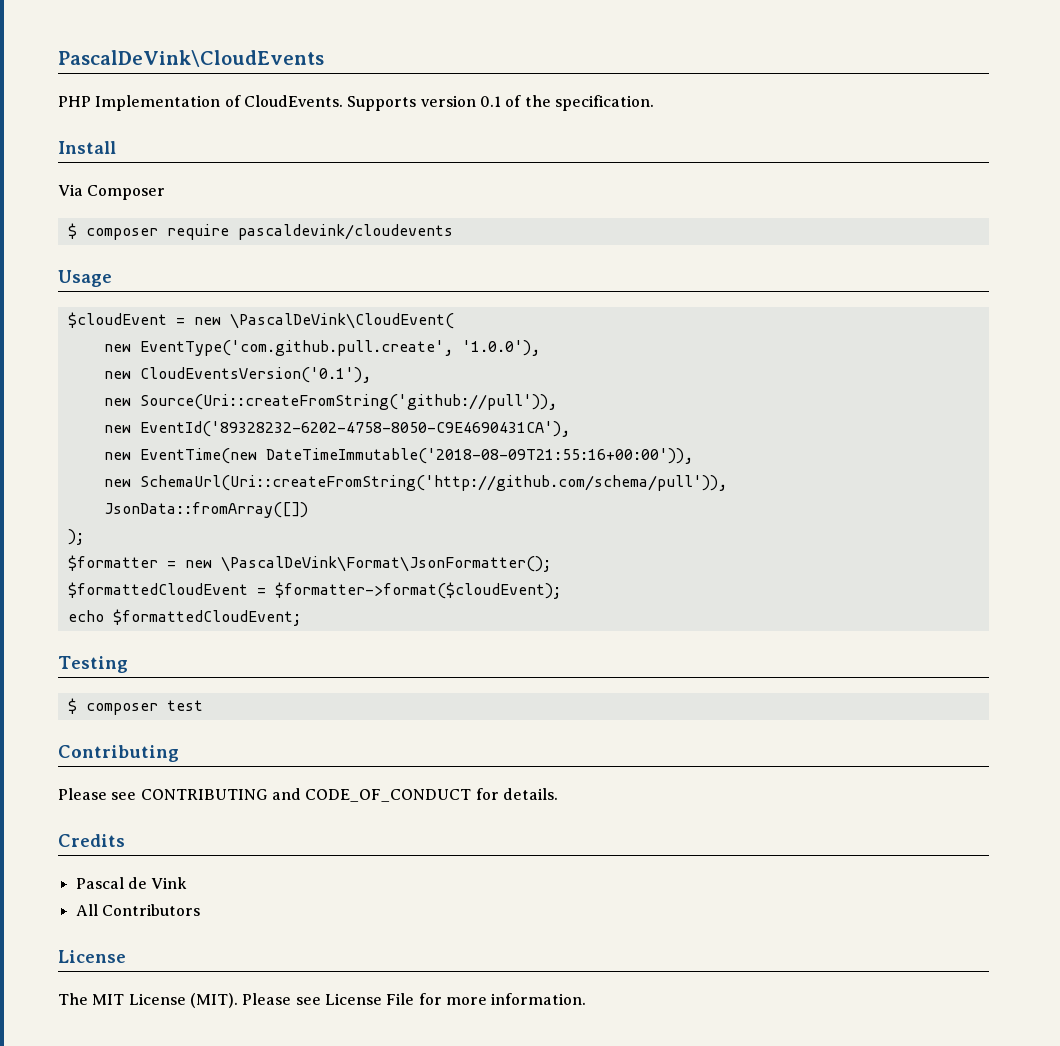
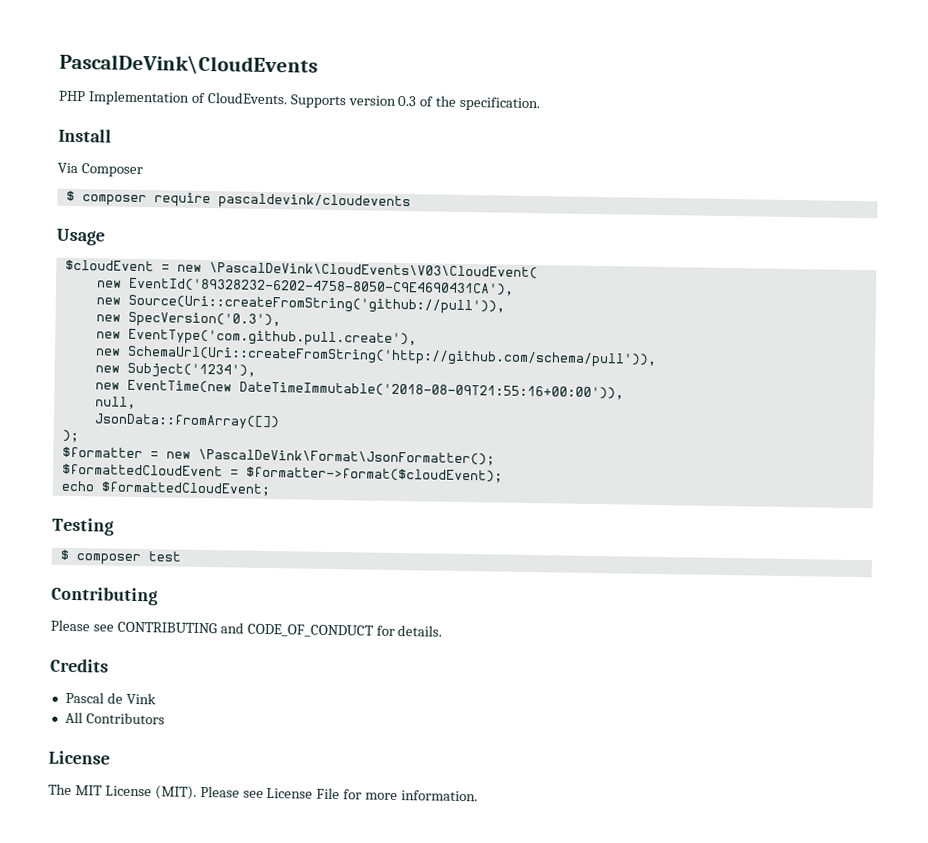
- Supports version 0.1 of the specification.
+ Supports version 0.3 of the specification.
- $cloudEvent = new \PascalDeVink\CloudEvent(
- new EventType('com.github.pull.create', '1.0.0'),
- new CloudEventsVersion('0.1'),
+ $cloudEvent = new \PascalDeVink\CloudEvents\V03\CloudEvent(
+ new EventId('89328232-6202-4758-8050-C9E4690431CA'),
- new EventId('89328232-6202-4758-8050-C9E4690431CA'),
+ new SpecVersion('0.3'),
+ new EventType('com.github.pull.create'),
+ new SchemaUrl(Uri::createFromString('http://github.com/schema/pull')),
+ new Subject('1234'),
- new SchemaUrl(Uri::createFromString('http://github.com/schema/pull')),
+ null,

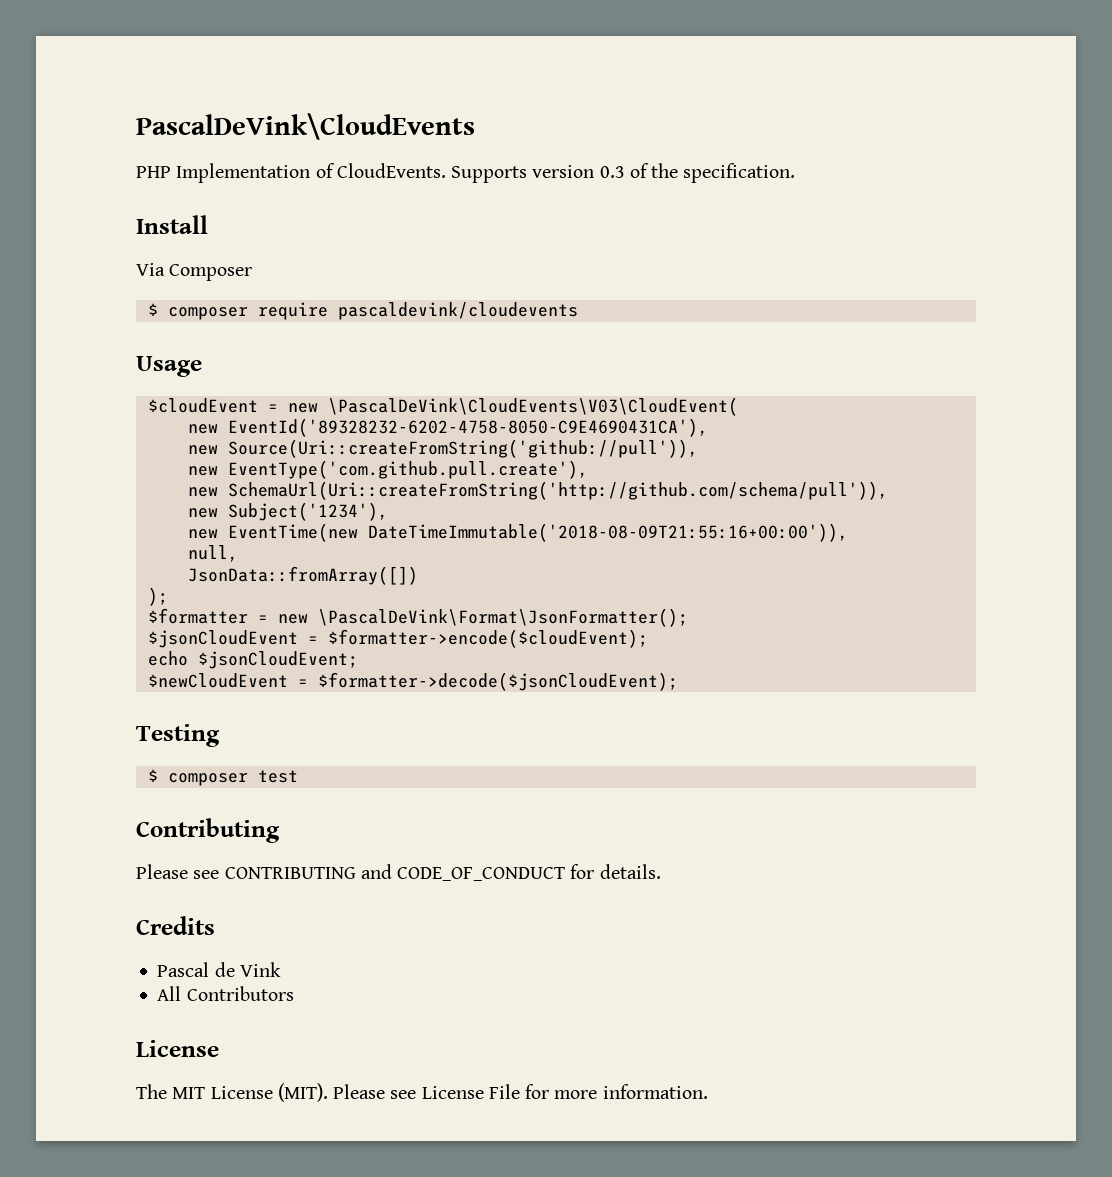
- new SpecVersion('0.3'),
- $formattedCloudEvent = $formatter->format($cloudEvent);
- echo $formattedCloudEvent;
+ $jsonCloudEvent = $formatter->encode($cloudEvent);
+ echo $jsonCloudEvent;
+ $newCloudEvent = $formatter->decode($jsonCloudEvent);

